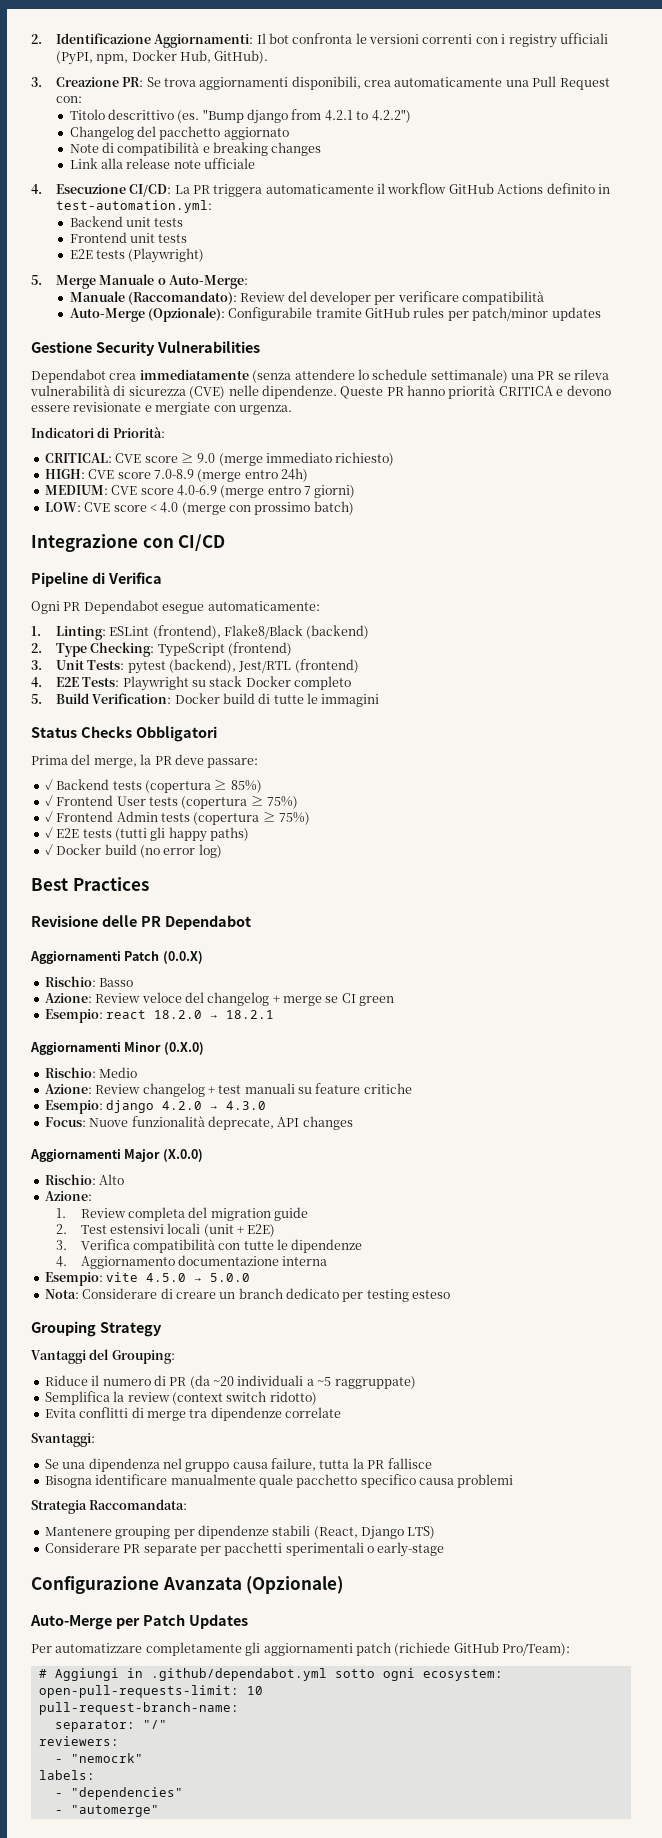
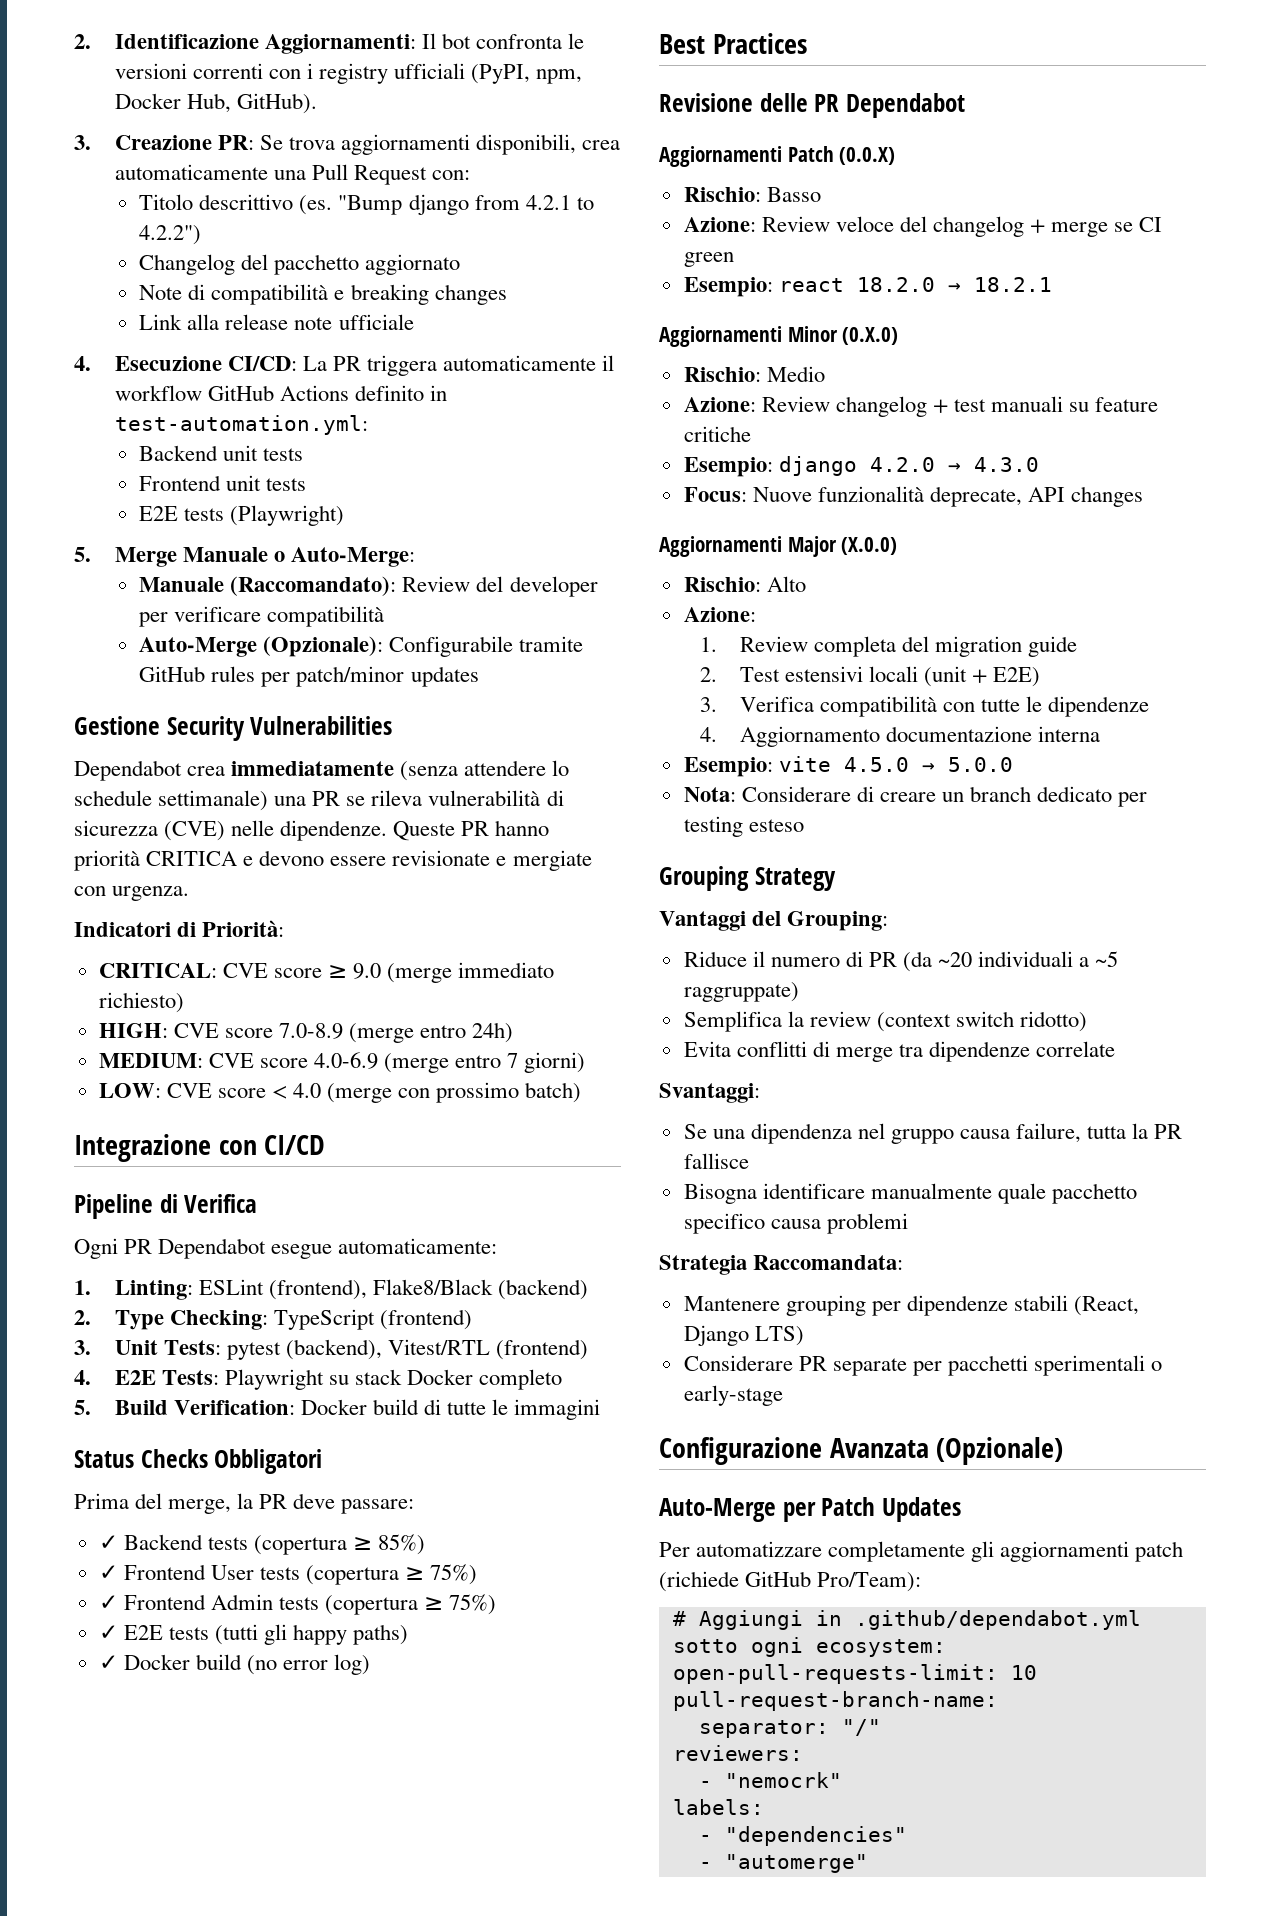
- 3. Unit Tests: pytest (backend), Jest/RTL (frontend)
+ 3. Unit Tests: pytest (backend), Vitest/RTL (frontend)

